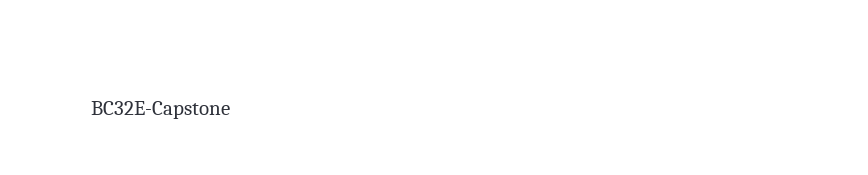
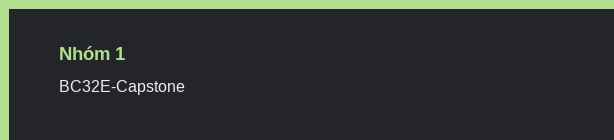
+ Nhóm 1

